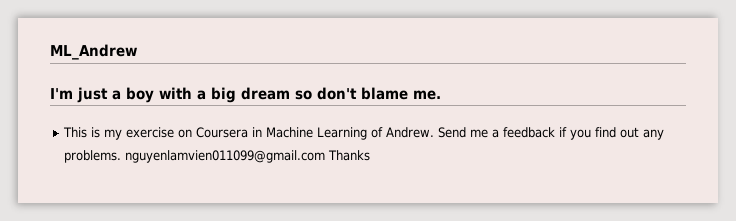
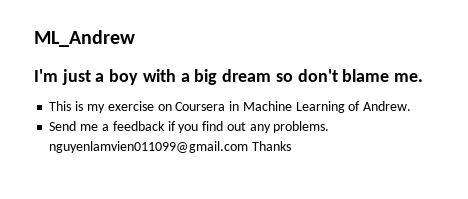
- This is my exercise on Coursera in Machine Learning of Andrew. Send me a feedback if you find out any problems. nguyenlamvien011099@gmail.com Thanks
+ This is my exercise on Coursera in Machine Learning of Andrew.
+ Send me a feedback if you find out any problems. nguyenlamvien011099@gmail.com Thanks

